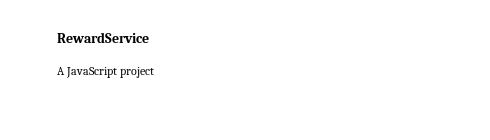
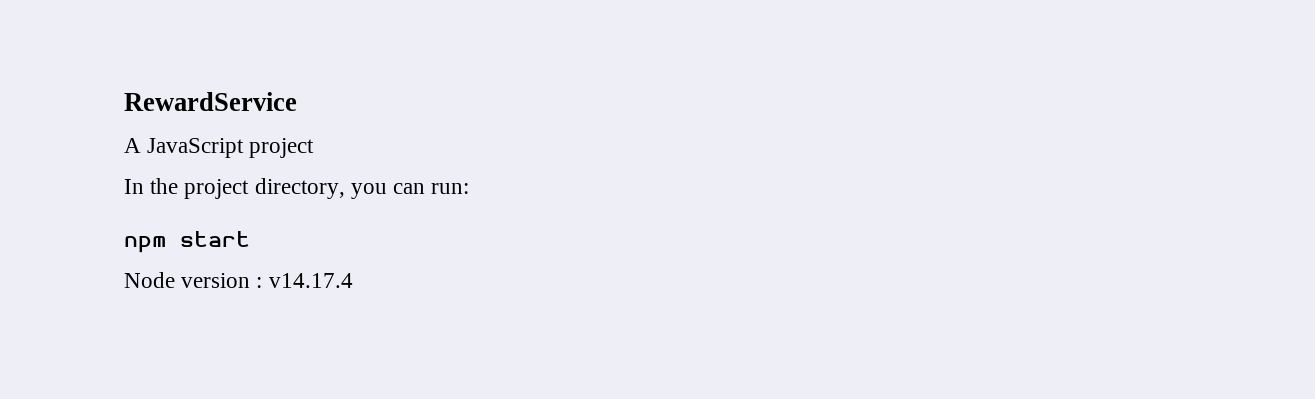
+ In the project directory, you can run:
+ npm start
+ Node version : v14.17.4

